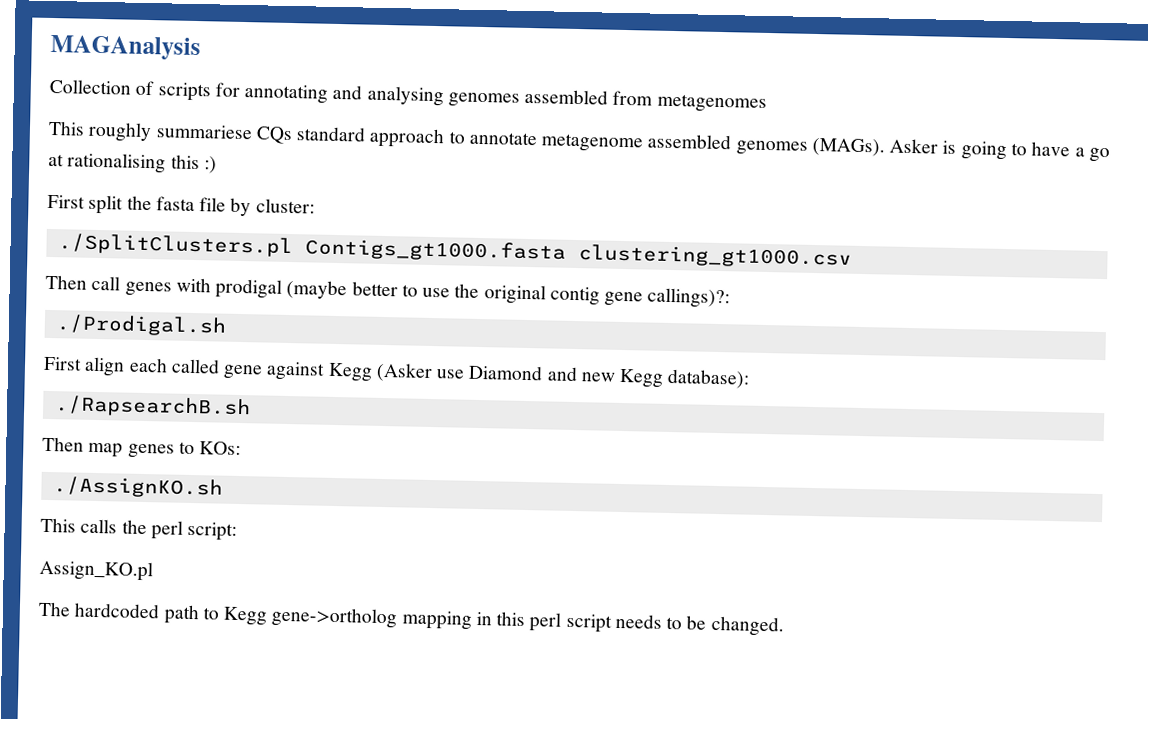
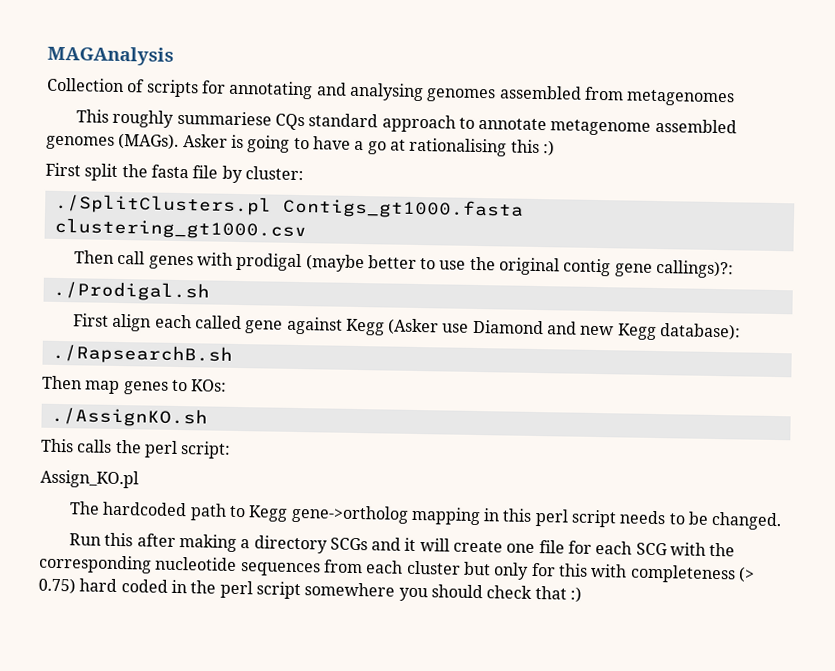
+ Run this after making a directory SCGs and it will create one file for each SCG with the corresponding nucleotide sequences from each cluster but only for this with completeness (> 0.75) hard coded in the perl script somewhere you should check that :)

